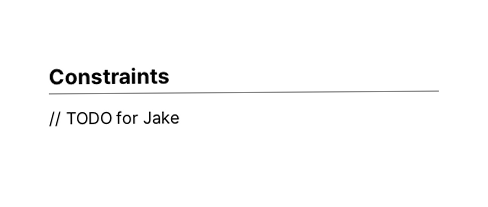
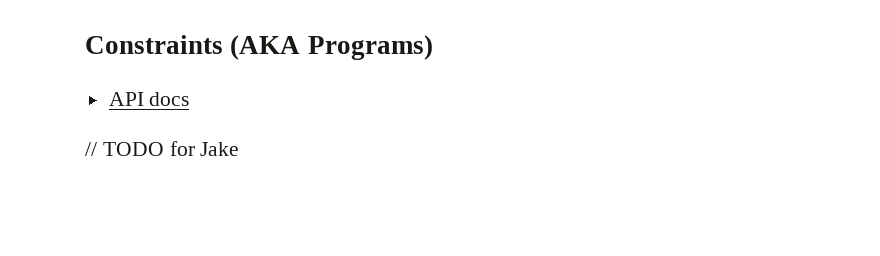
- Constraints
+ Constraints (AKA Programs)
+ API docs

